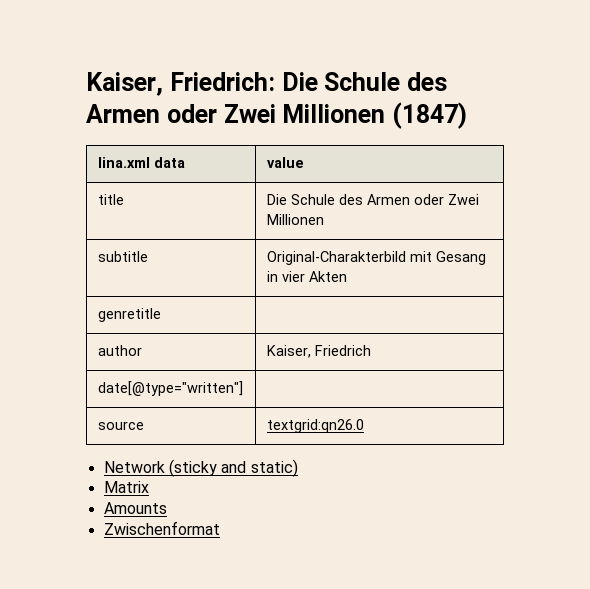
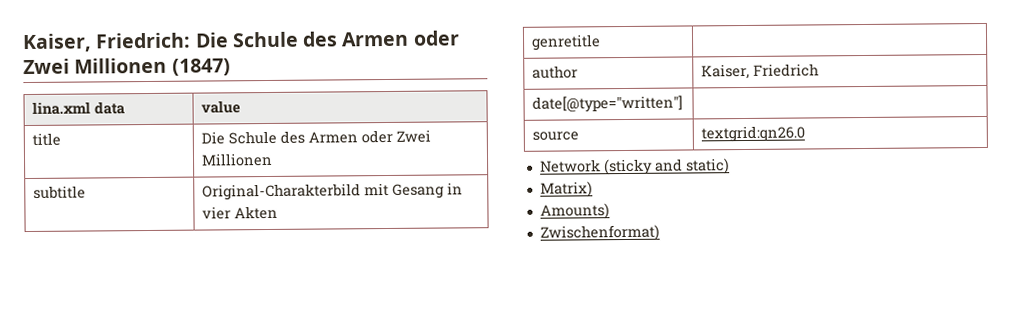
- Matrix
- Amounts
- Zwischenformat
+ Matrix)
+ Amounts)
+ Zwischenformat)

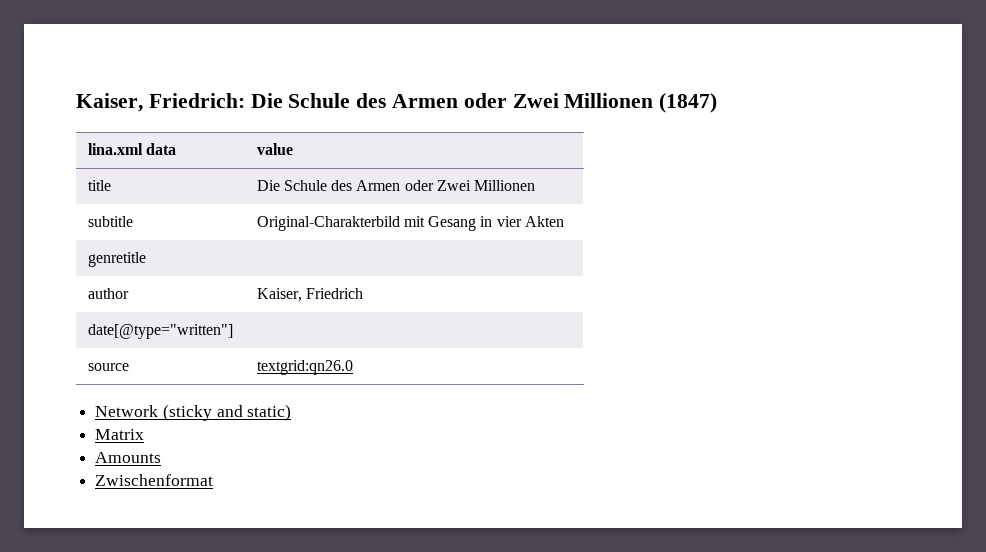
- Matrix)
- Amounts)
- Zwischenformat)
+ Matrix
+ Amounts
+ Zwischenformat

